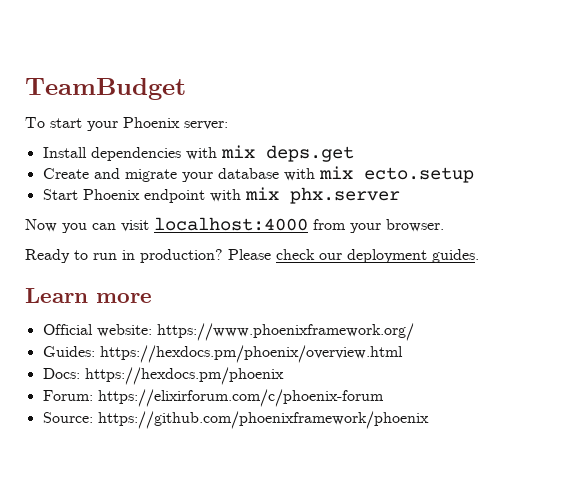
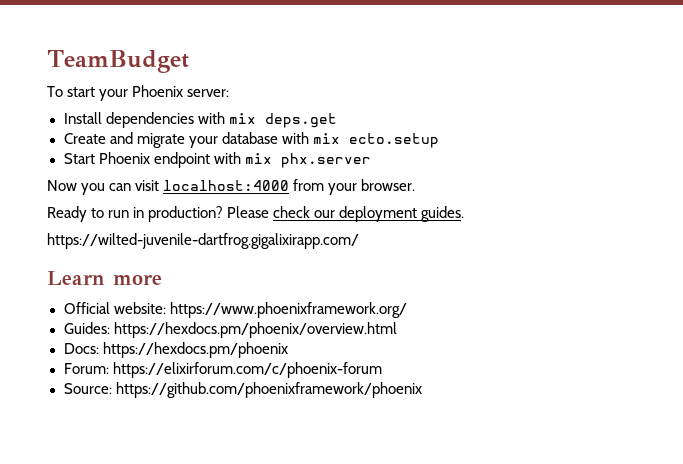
+ https://wilted-juvenile-dartfrog.gigalixirapp.com/

